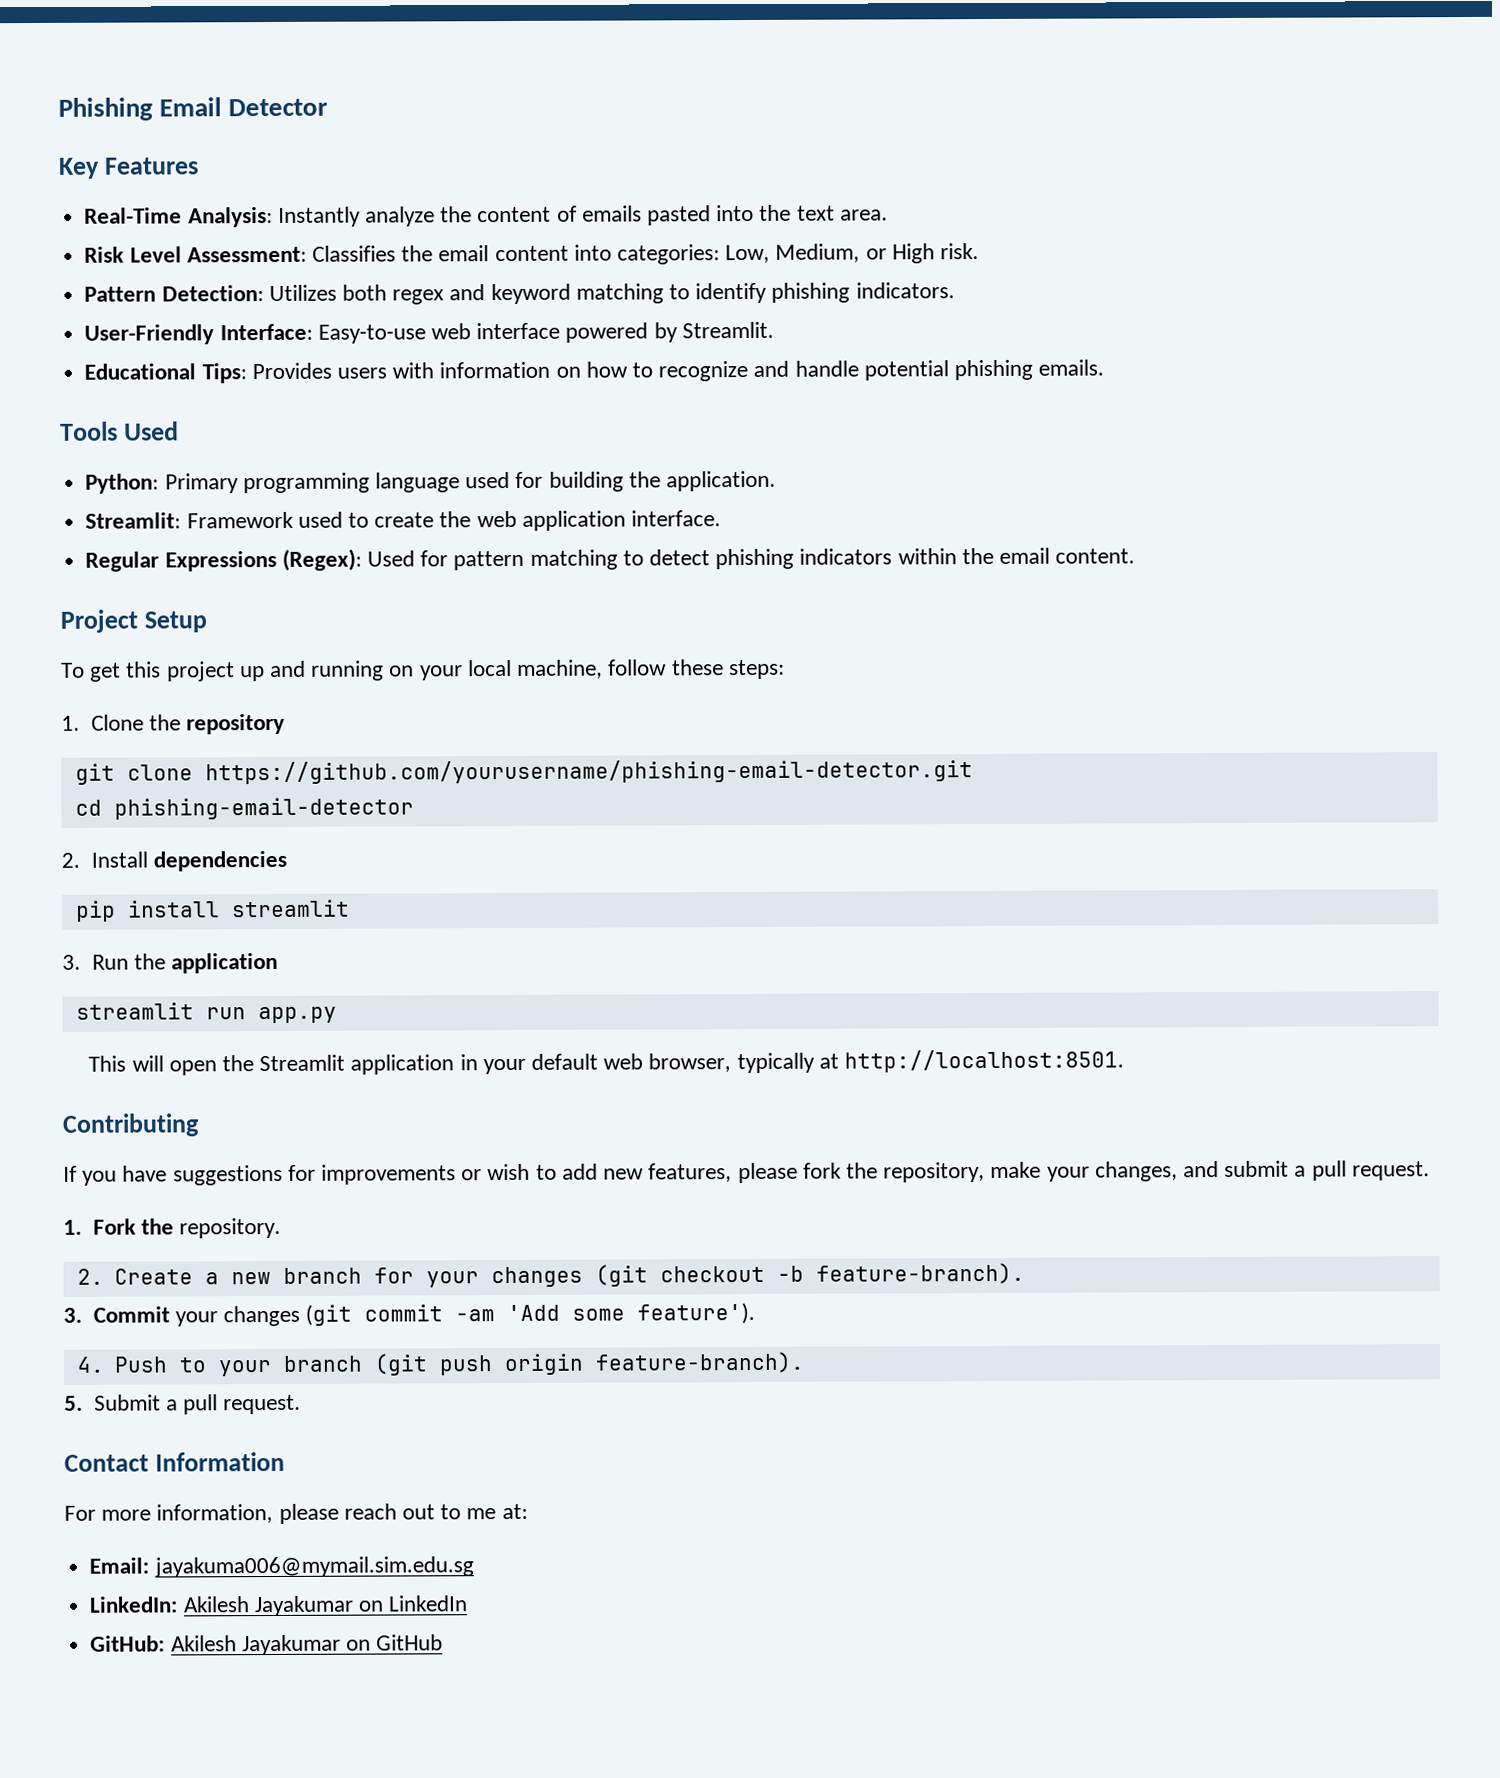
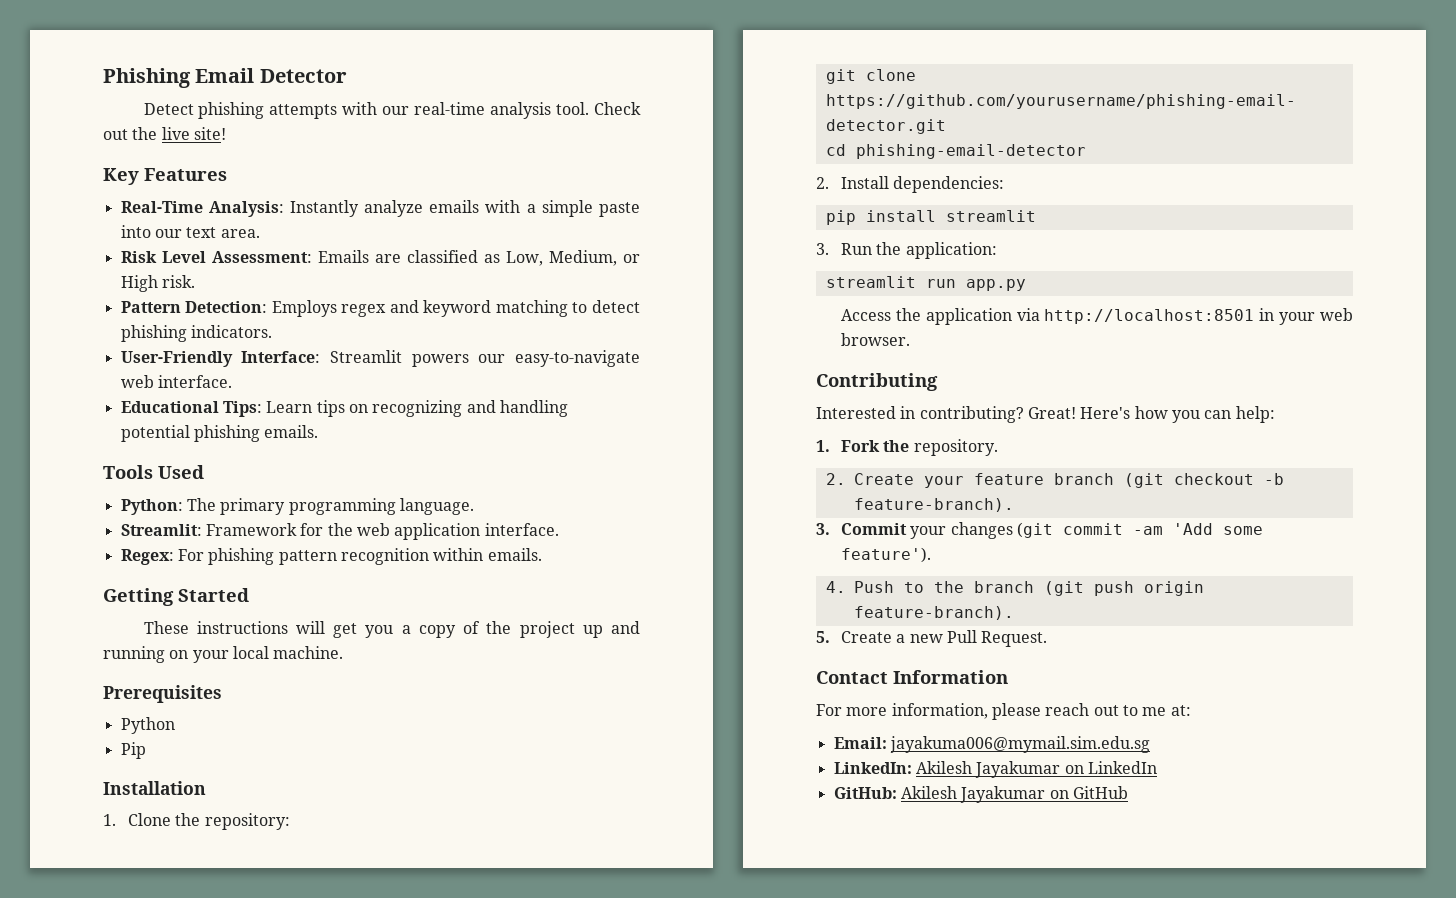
+ Detect phishing attempts with our real-time analysis tool. Check out the live site!
- Real-Time Analysis: Instantly analyze the content of emails pasted into the text area.
+ Real-Time Analysis: Instantly analyze emails with a simple paste into our text area.
- Risk Level Assessment: Classifies the email content into categories: Low, Medium, or High risk.
+ Risk Level Assessment: Emails are classified as Low, Medium, or High risk.
- Pattern Detection: Utilizes both regex and keyword matching to identify phishing indicators.
+ Pattern Detection: Employs regex and keyword matching to detect phishing indicators.
- User-Friendly Interface: Easy-to-use web interface powered by Streamlit.
- Educational Tips: Provides users with information on how to recognize and handle potential phishing emails.
+ User-Friendly Interface: Streamlit powers our easy-to-navigate web interface.
+ Educational Tips: Learn tips on recognizing and handling potential phishing emails.
- Python: Primary programming language used for building the application.
+ Python: The primary programming language.
- Streamlit: Framework used to create the web application interface.
+ Streamlit: Framework for the web application interface.
- Regular Expressions (Regex): Used for pattern matching to detect phishing indicators within the email content.
- Project Setup
- To get this project up and running on your local machine, follow these steps:
+ Regex: For phishing pattern recognition within emails.
+ Getting Started
+ These instructions will get you a copy of the project up and running on your local machine.
+ Prerequisites
+ Python
+ Pip
+ Installation
- 1. Clone the repository
+ 1. Clone the repository:
- 2. Install dependencies
+ 2. Install dependencies:
- 3. Run the application
+ 3. Run the application:
- This will open the Streamlit application in your default web browser, typically at http://localhost:8501.
+ Access the application via http://localhost:8501 in your web browser.
  Contributing
- If you have suggestions for improvements or wish to add new features, please fork the repository, make your changes, and submit a pull request.
+ Interested in contributing? Great! Here's how you can help:
- 2. Create a new branch for your changes (git checkout -b feature-branch).
+ 2. Create your feature branch (git checkout -b feature-branch).
- 4. Push to your branch (git push origin feature-branch).
+ 4. Push to the branch (git push origin feature-branch).
- 5. Submit a pull request.
+ 5. Create a new Pull Request.

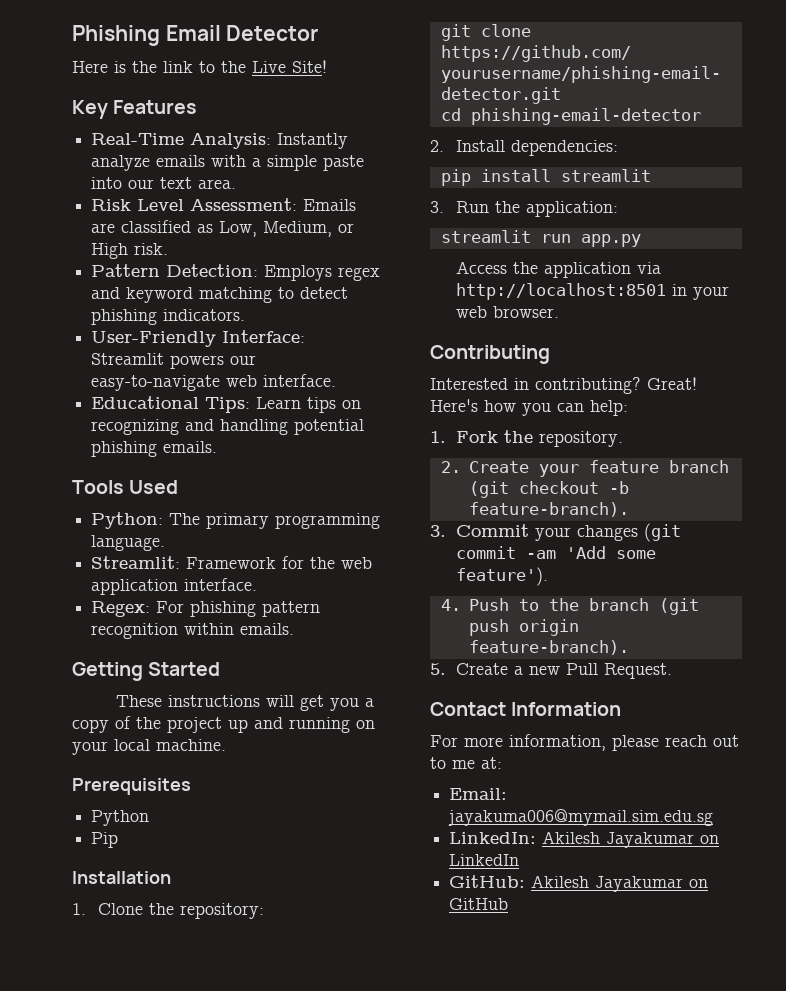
- Detect phishing attempts with our real-time analysis tool. Check out the live site!
+ Here is the link to the Live Site!

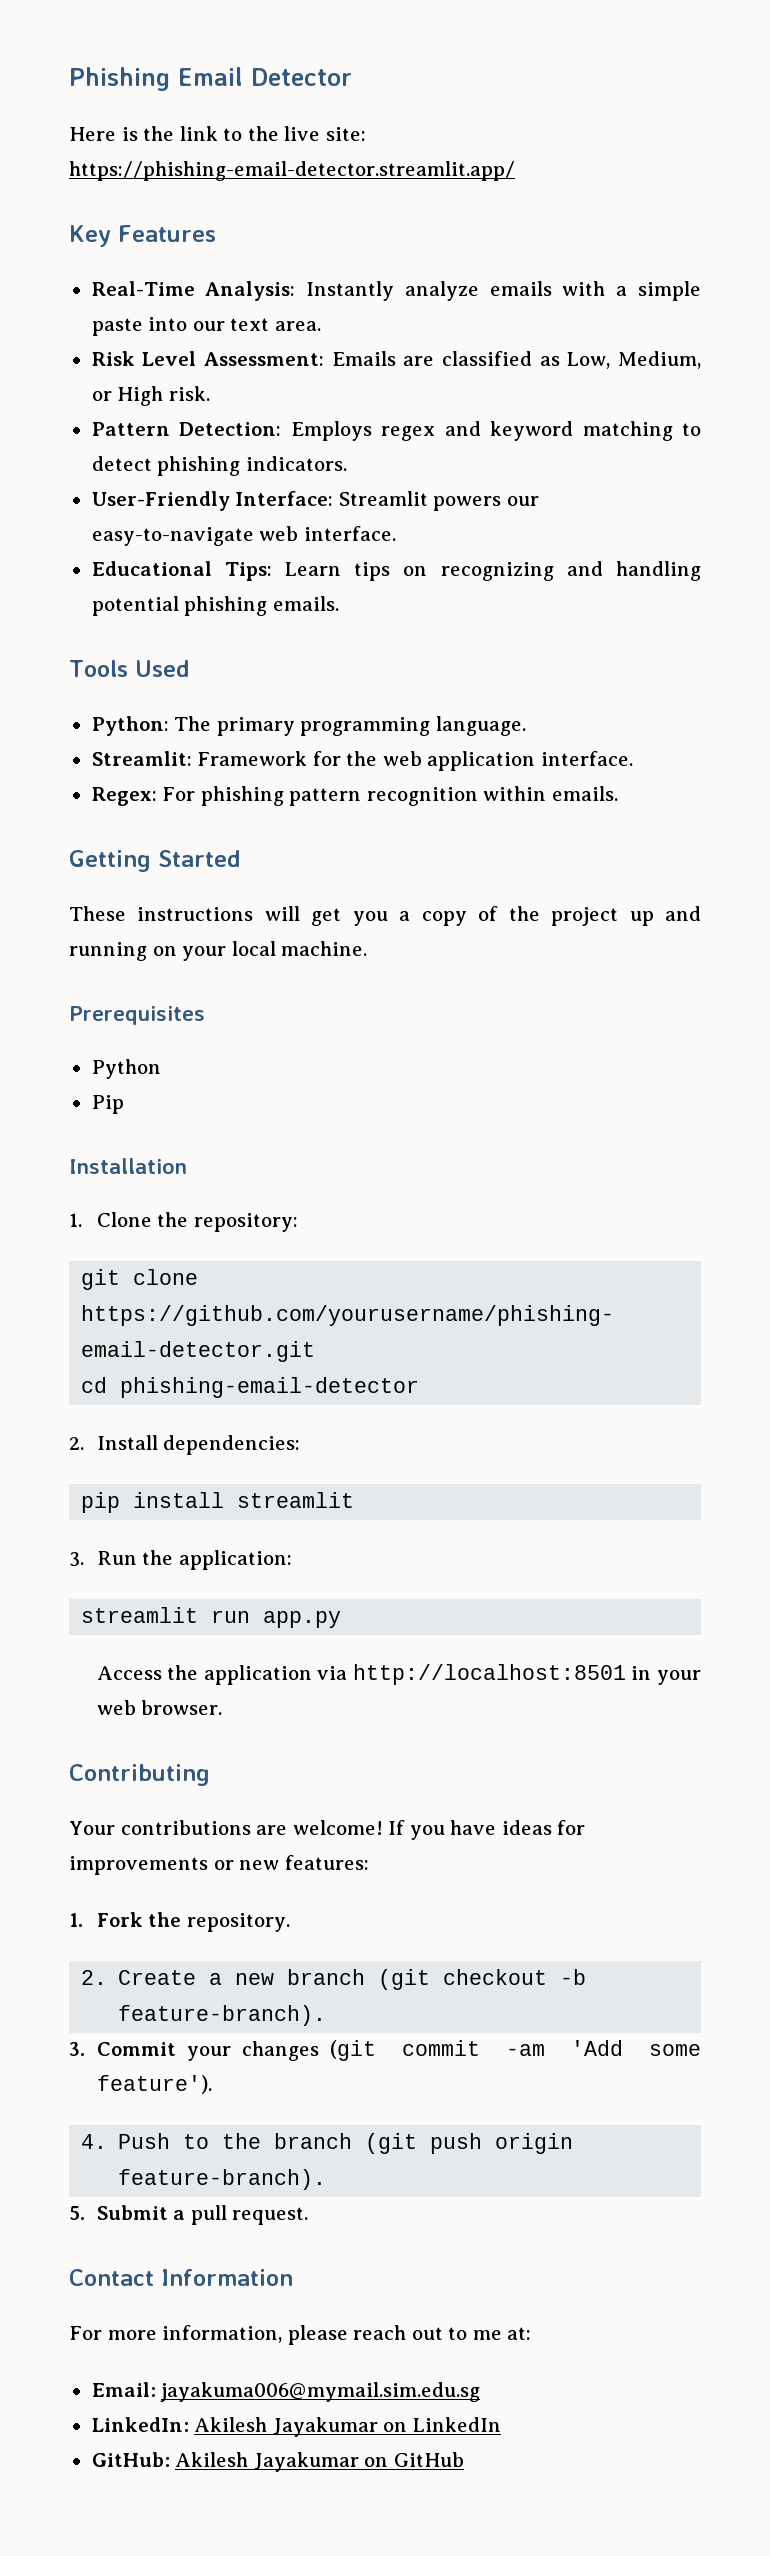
- Here is the link to the Live Site!
+ Here is the link to the live site: https://phishing-email-detector.streamlit.app/
- Interested in contributing? Great! Here's how you can help:
+ Your contributions are welcome! If you have ideas for improvements or new features:
- 2. Create your feature branch (git checkout -b feature-branch).
+ 2. Create a new branch (git checkout -b feature-branch).
- 5. Create a new Pull Request.
+ 5. Submit a pull request.

